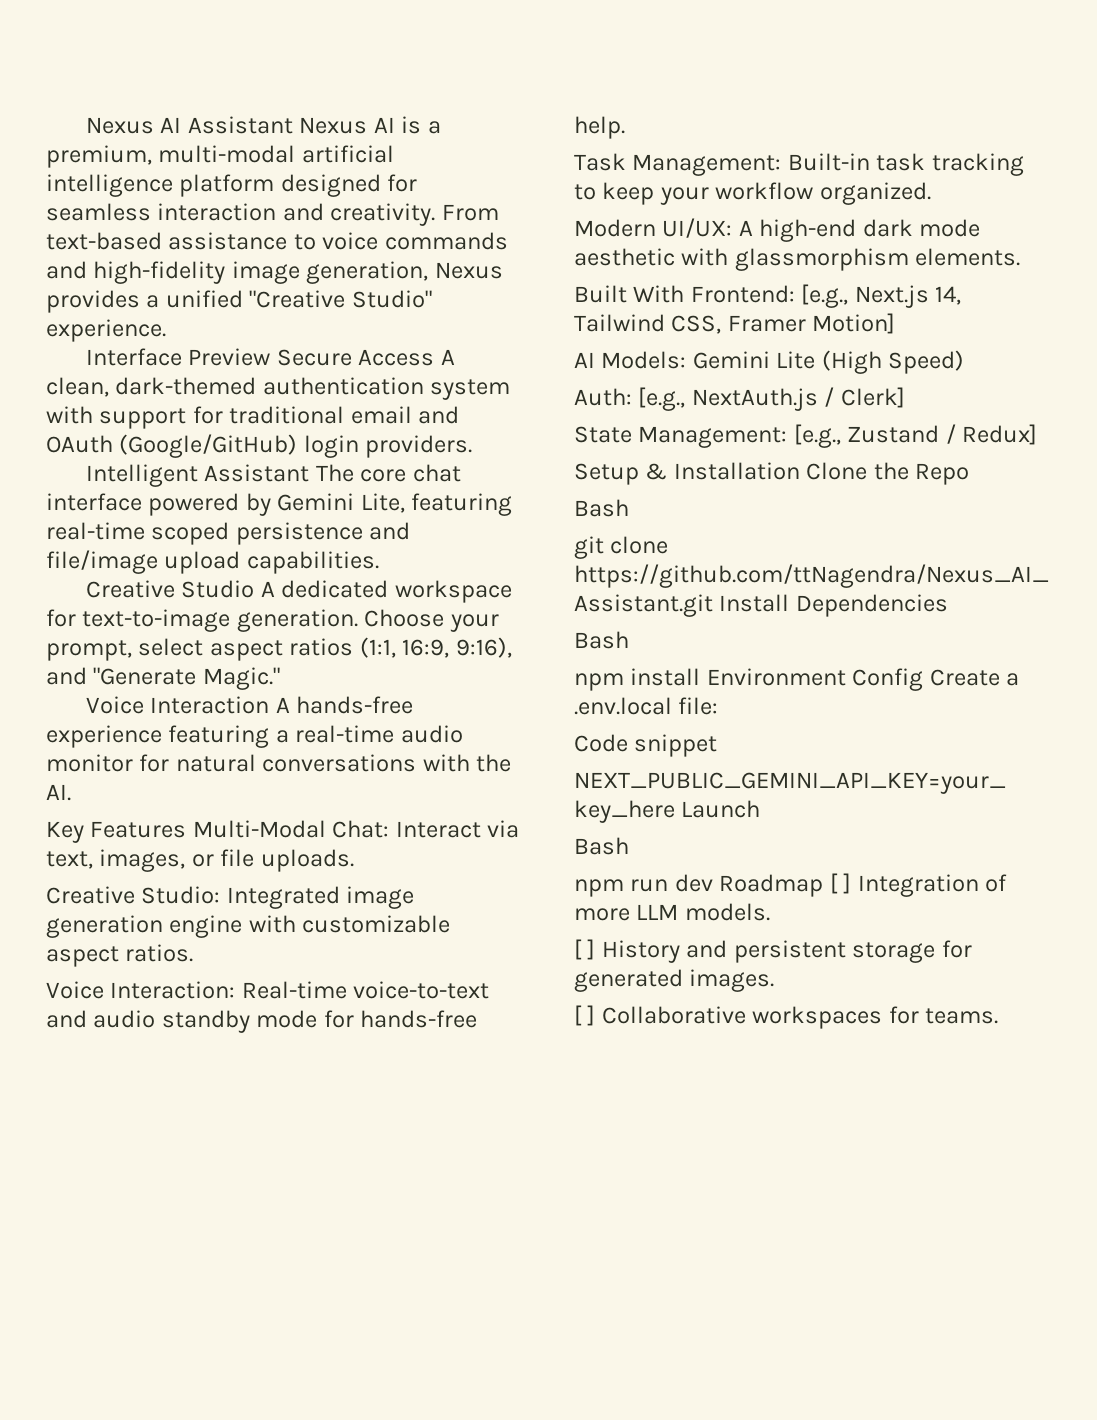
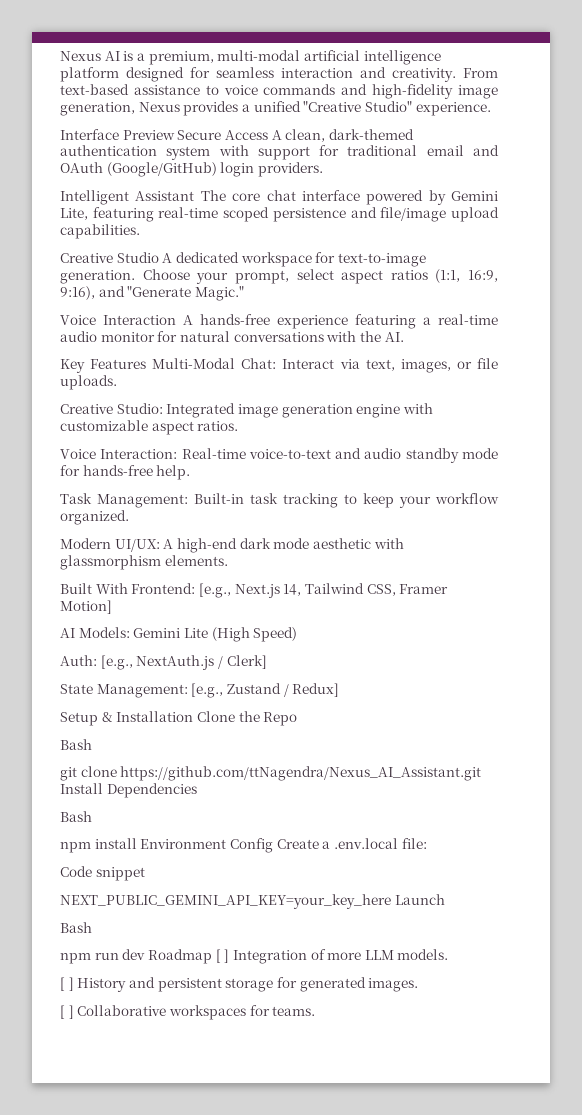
- Nexus AI Assistant Nexus AI is a premium, multi-modal artificial intelligence platform designed for seamless interaction and creativity.
+ Nexus AI is a premium, multi-modal artificial intelligence platform designed for seamless interaction and creativity.

